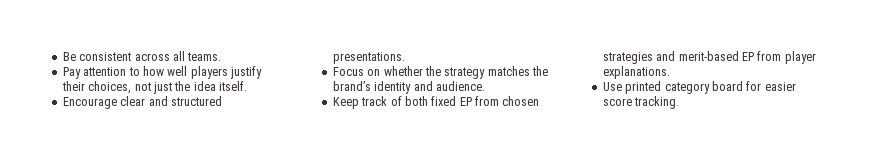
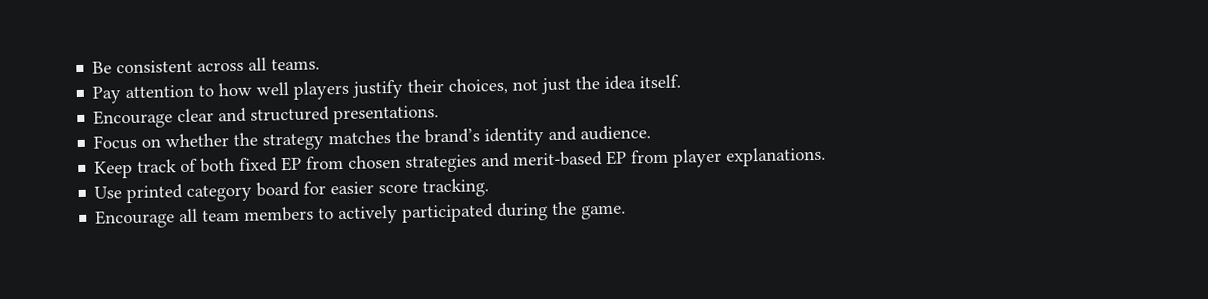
+ Encourage all team members to actively participated during the game.

